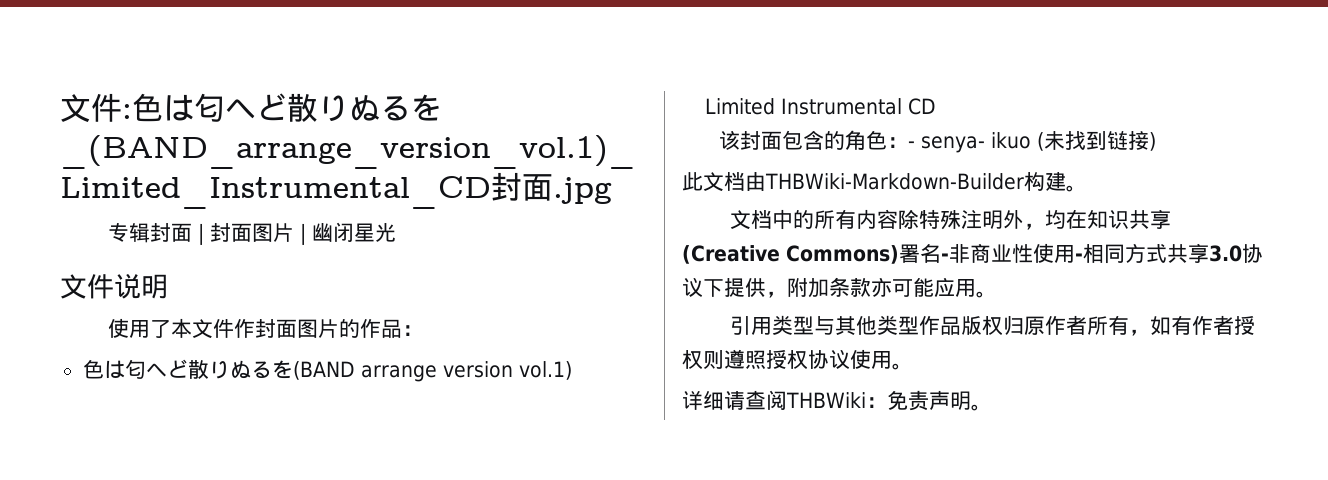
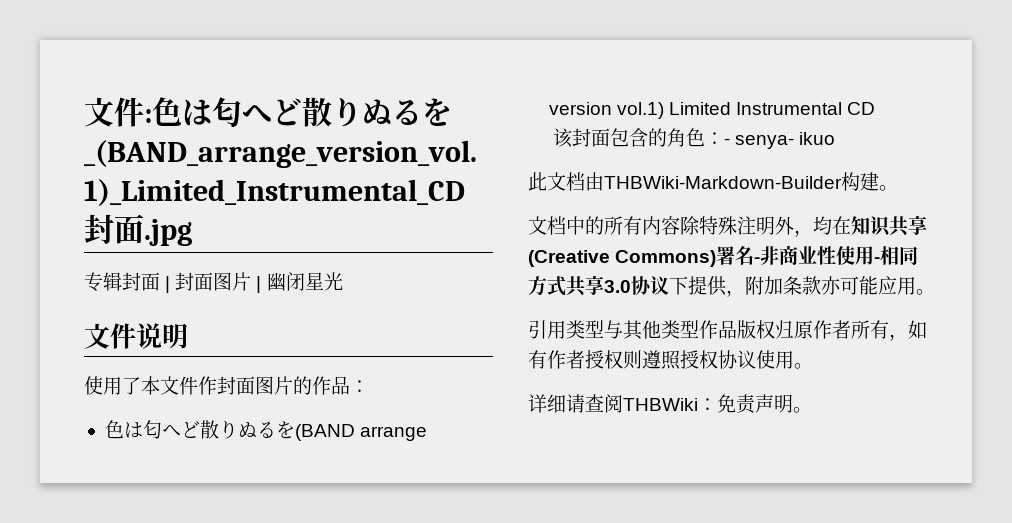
- 该封面包含的角色：- senya- ikuo (未找到链接)
+ 该封面包含的角色：- senya- ikuo

